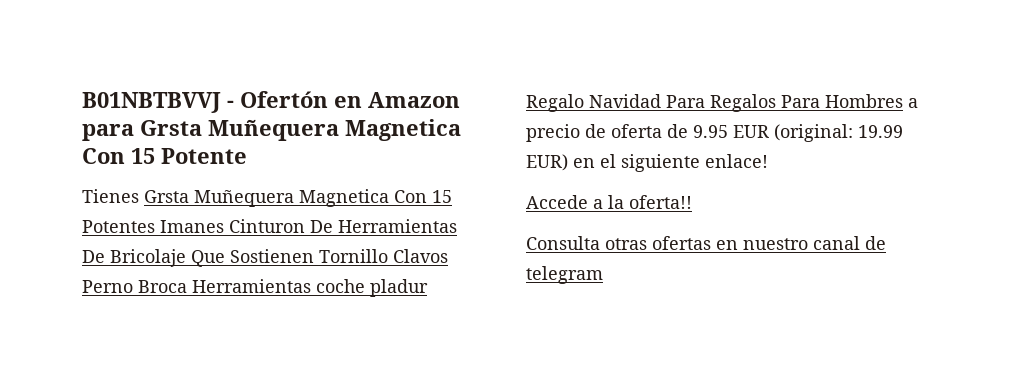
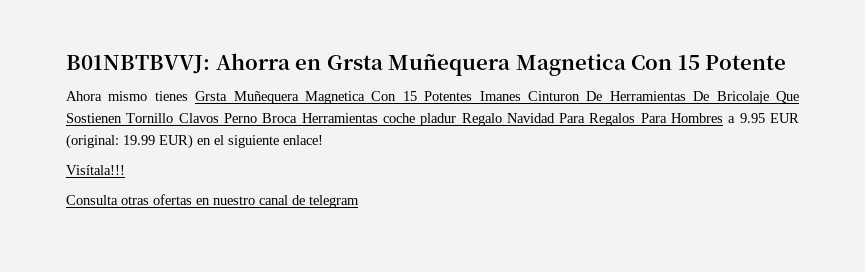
- B01NBTBVVJ - Ofertón en Amazon para Grsta Muñequera Magnetica Con 15 Potente
+ B01NBTBVVJ: Ahorra en Grsta Muñequera Magnetica Con 15 Potente
- Tienes Grsta Muñequera Magnetica Con 15 Potentes Imanes Cinturon De Herramientas De Bricolaje Que Sostienen Tornillo Clavos Perno Broca Herramientas coche pladur Regalo Navidad Para Regalos Para Hombres a precio de oferta de 9.95 EUR (original: 19.99 EUR) en el siguiente enlace!
+ Ahora mismo tienes Grsta Muñequera Magnetica Con 15 Potentes Imanes Cinturon De Herramientas De Bricolaje Que Sostienen Tornillo Clavos Perno Broca Herramientas coche pladur Regalo Navidad Para Regalos Para Hombres a 9.95 EUR (original: 19.99 EUR) en el siguiente enlace!
- Accede a la oferta!!
+ Visítala!!!

